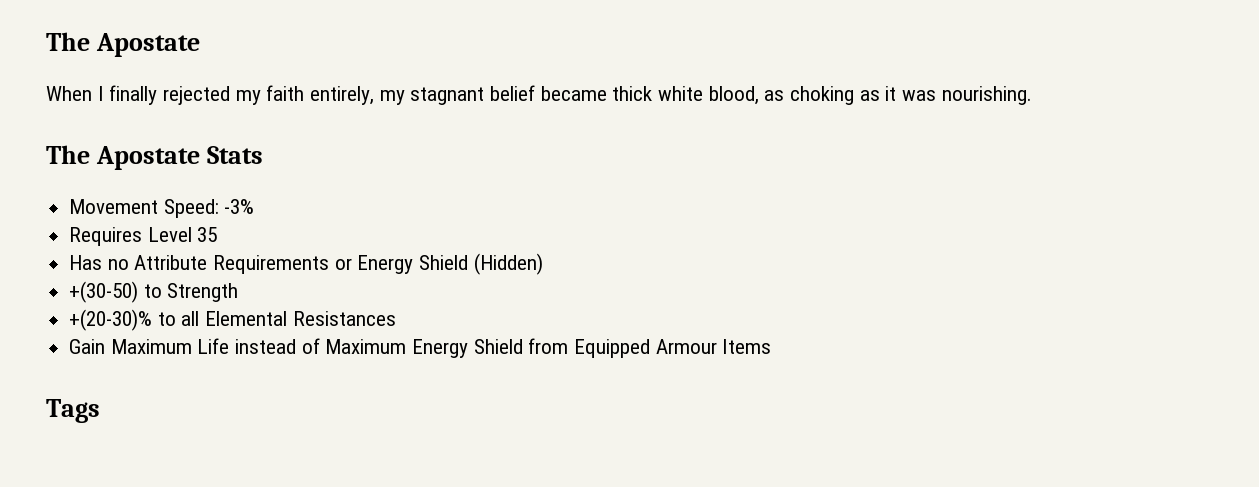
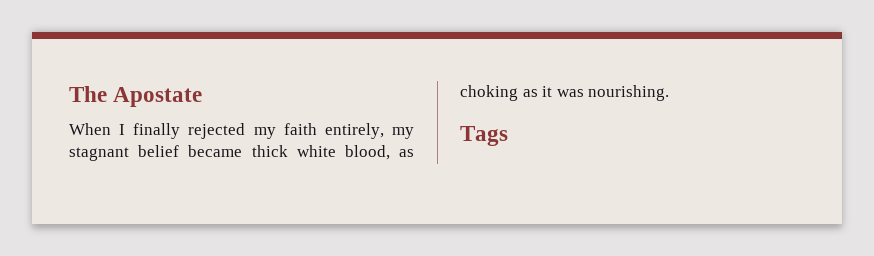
- The Apostate Stats
- Movement Speed: -3%
- Requires Level 35
- Has no Attribute Requirements or Energy Shield (Hidden)
- +(30-50) to Strength
- +(20-30)% to all Elemental Resistances
- Gain Maximum Life instead of Maximum Energy Shield from Equipped Armour Items

